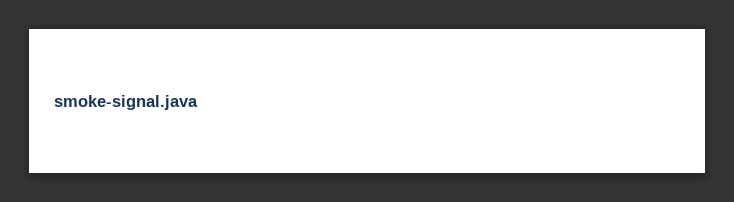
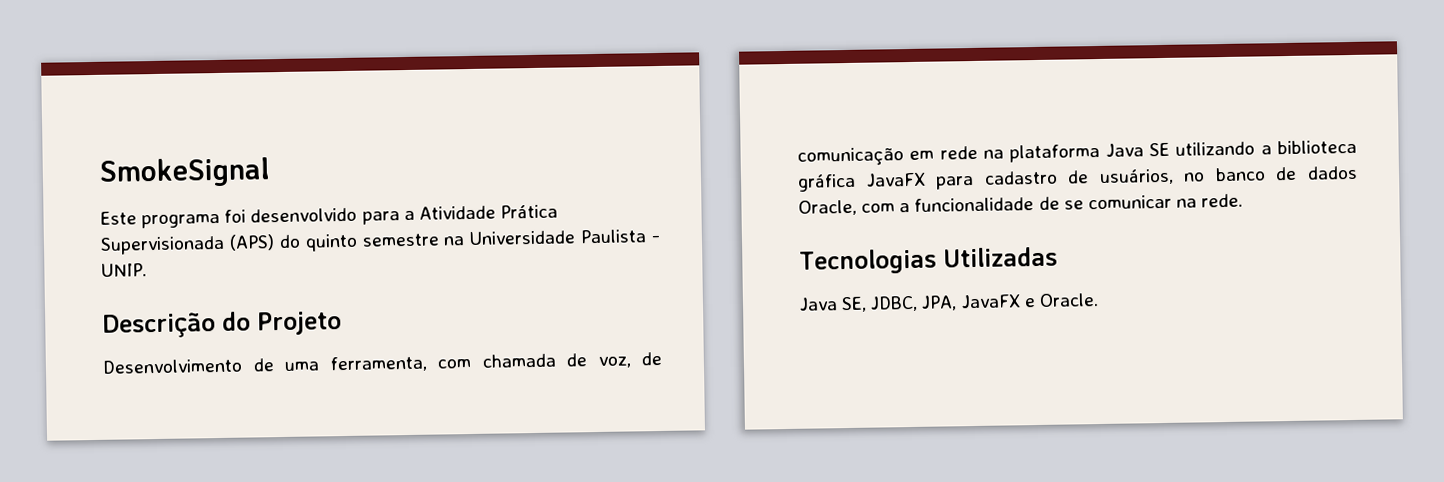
- smoke-signal.java
+ SmokeSignal
+ Este programa foi desenvolvido para a Atividade Prática Supervisionada (APS) do quinto semestre na Universidade Paulista - UNIP.
+ Descrição do Projeto
+ Desenvolvimento de uma ferramenta, com chamada de voz, de comunicação em rede na plataforma Java SE utilizando a biblioteca gráfica JavaFX para cadastro de usuários, no banco de dados Oracle, com a funcionalidade de se comunicar na rede.
+ Tecnologias Utilizadas
+ Java SE, JDBC, JPA, JavaFX e Oracle.

